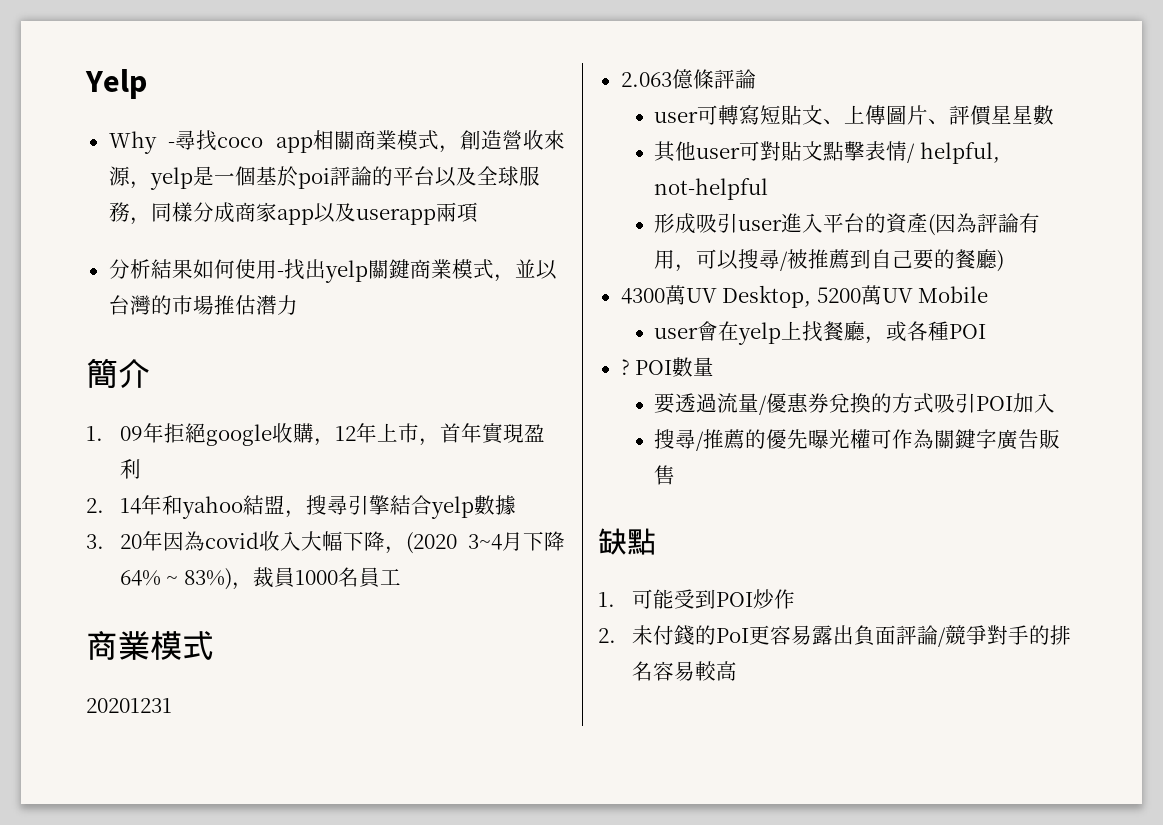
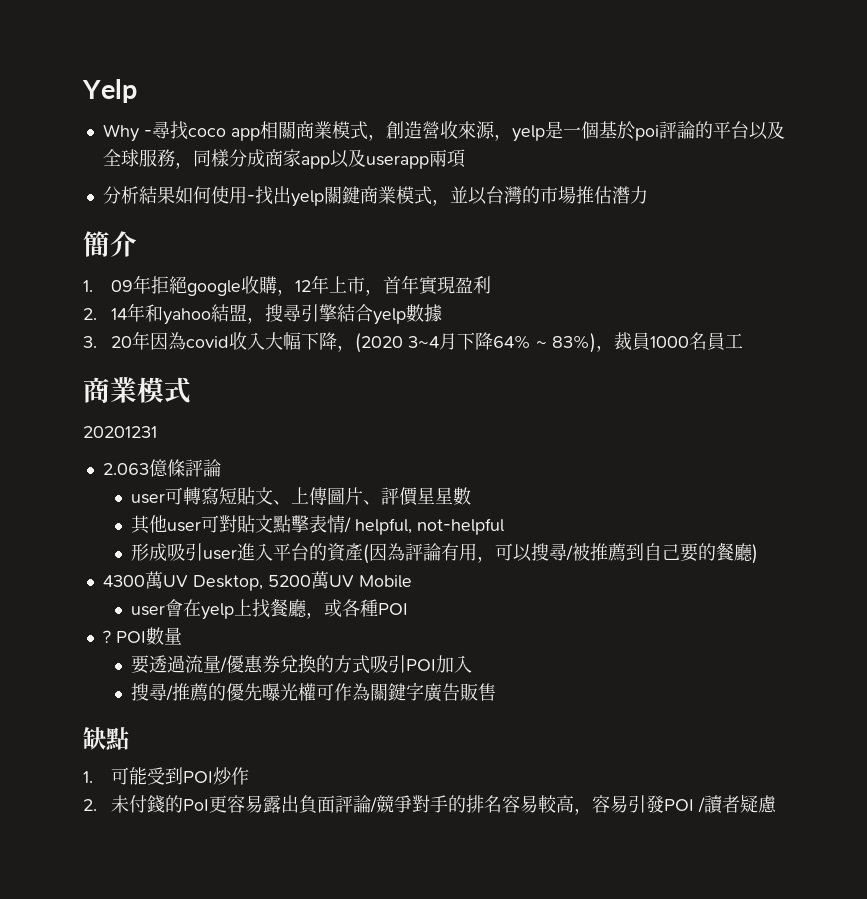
- 2.未付錢的PoI更容易露出負面評論/競爭對手的排名容易較高
+ 2.未付錢的PoI更容易露出負面評論/競爭對手的排名容易較高，容易引發POI /讀者疑慮

